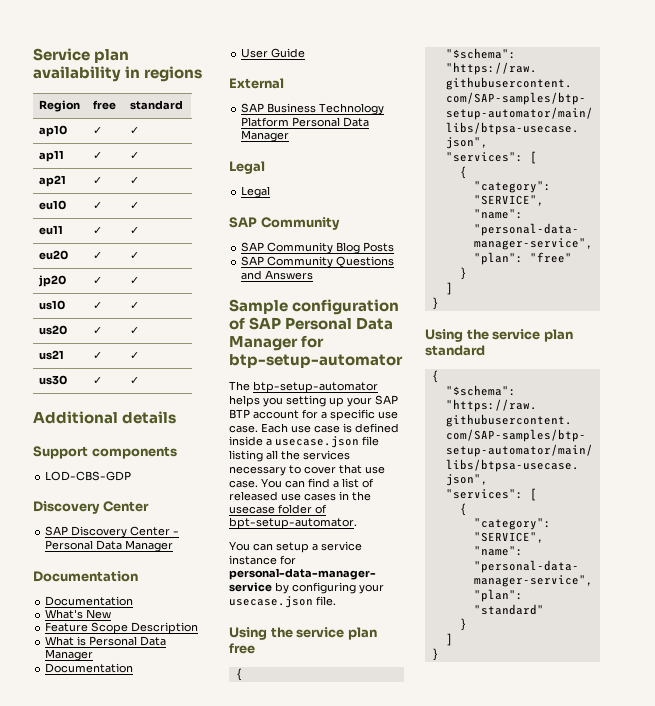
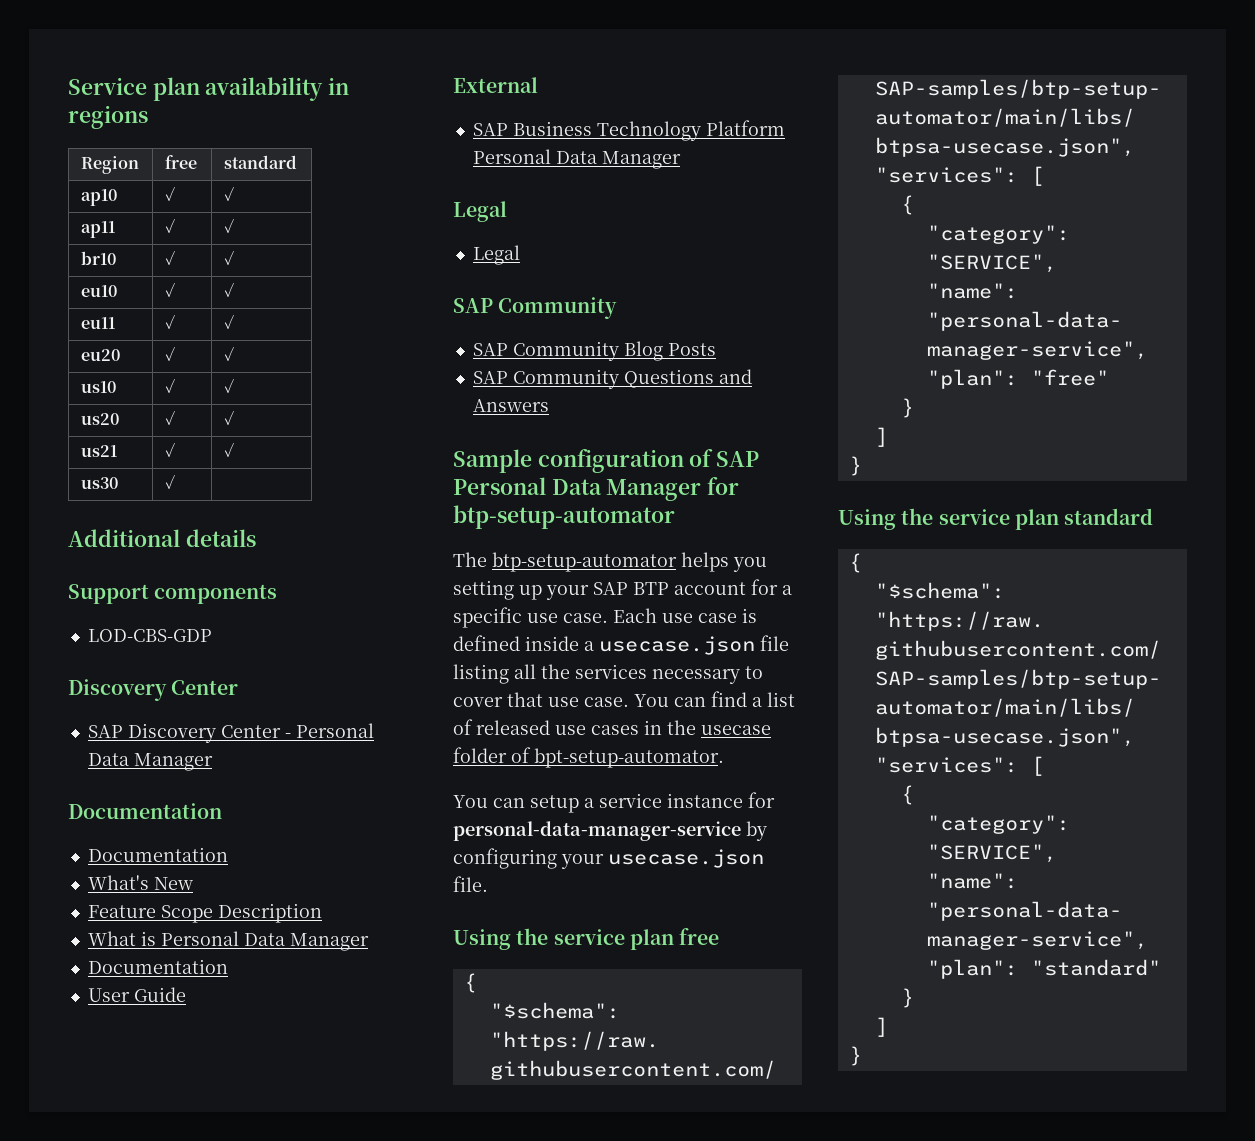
- ap21 | ✓ | ✓
+ br10 | ✓ | ✓
- jp20 | ✓ | ✓
- us30 | ✓ | ✓
+ us30 | ✓ |

